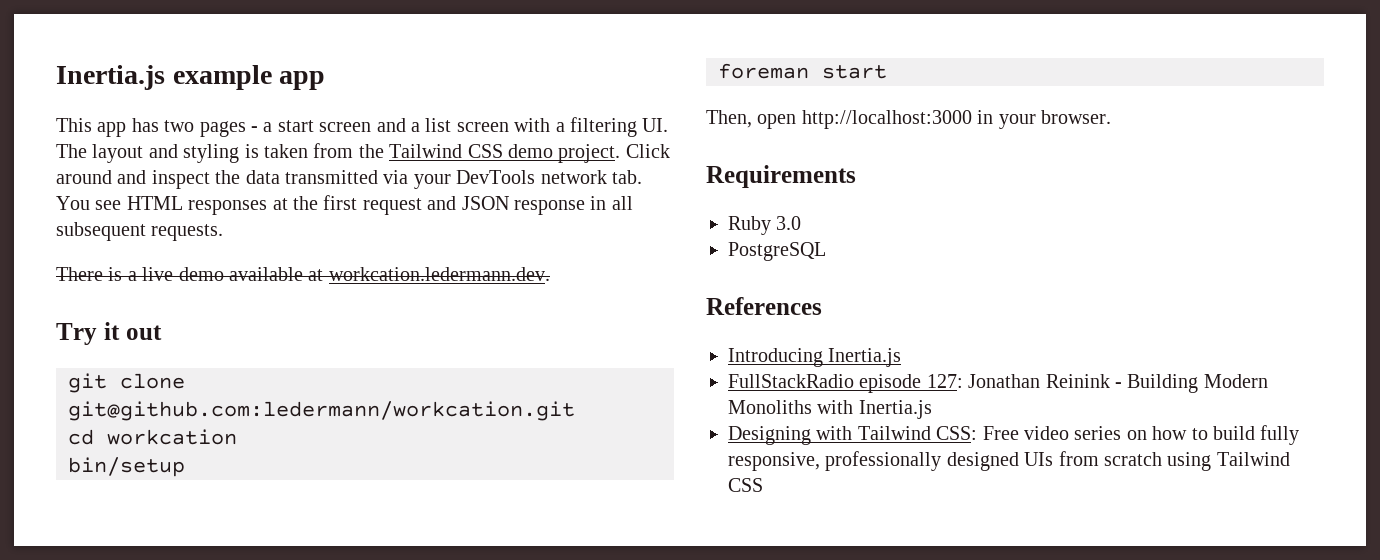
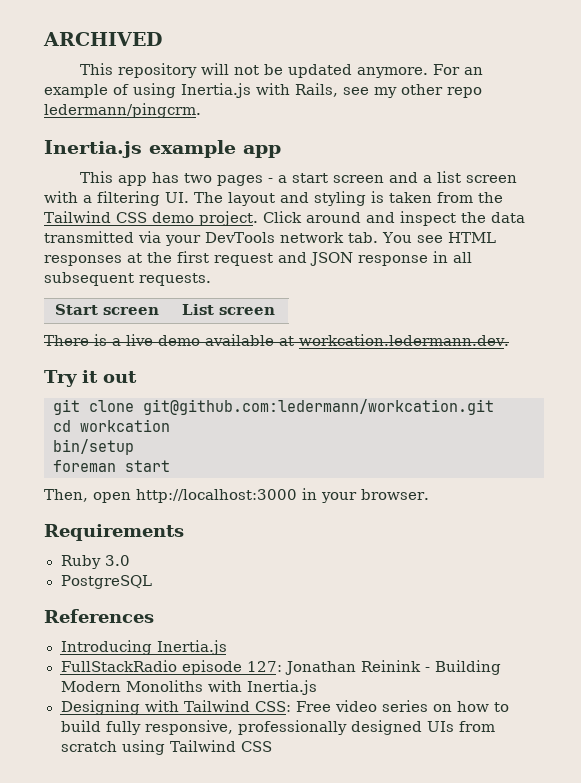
+ ARCHIVED
+ This repository will not be updated anymore. For an example of using Inertia.js with Rails, see my other repo ledermann/pingcrm.
+ Start screen | List screen

